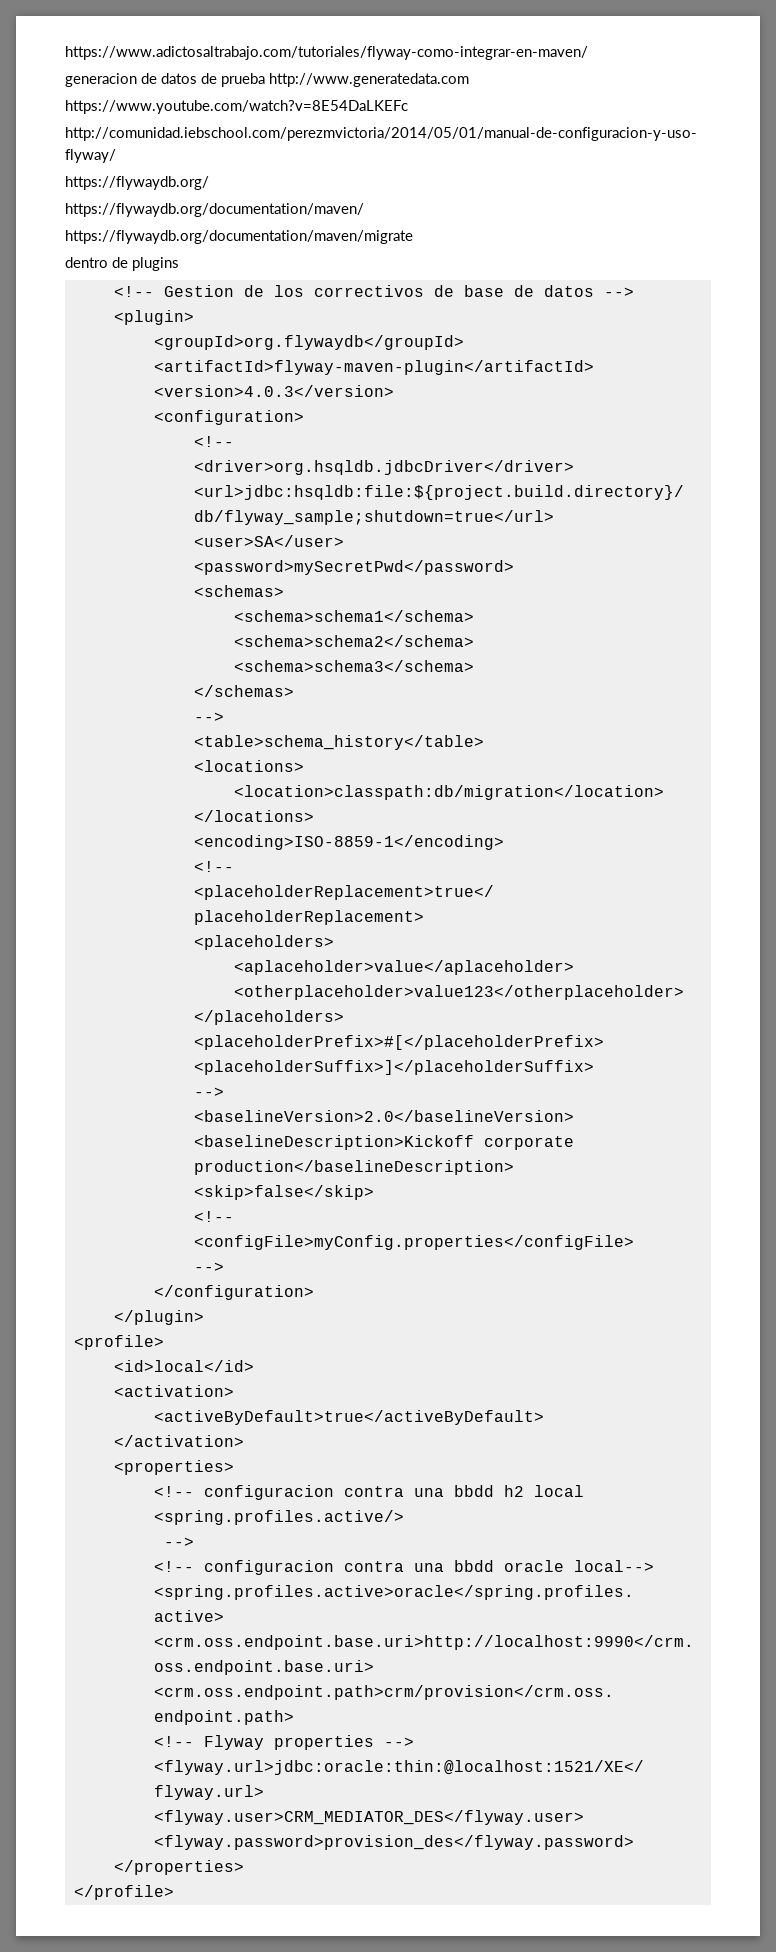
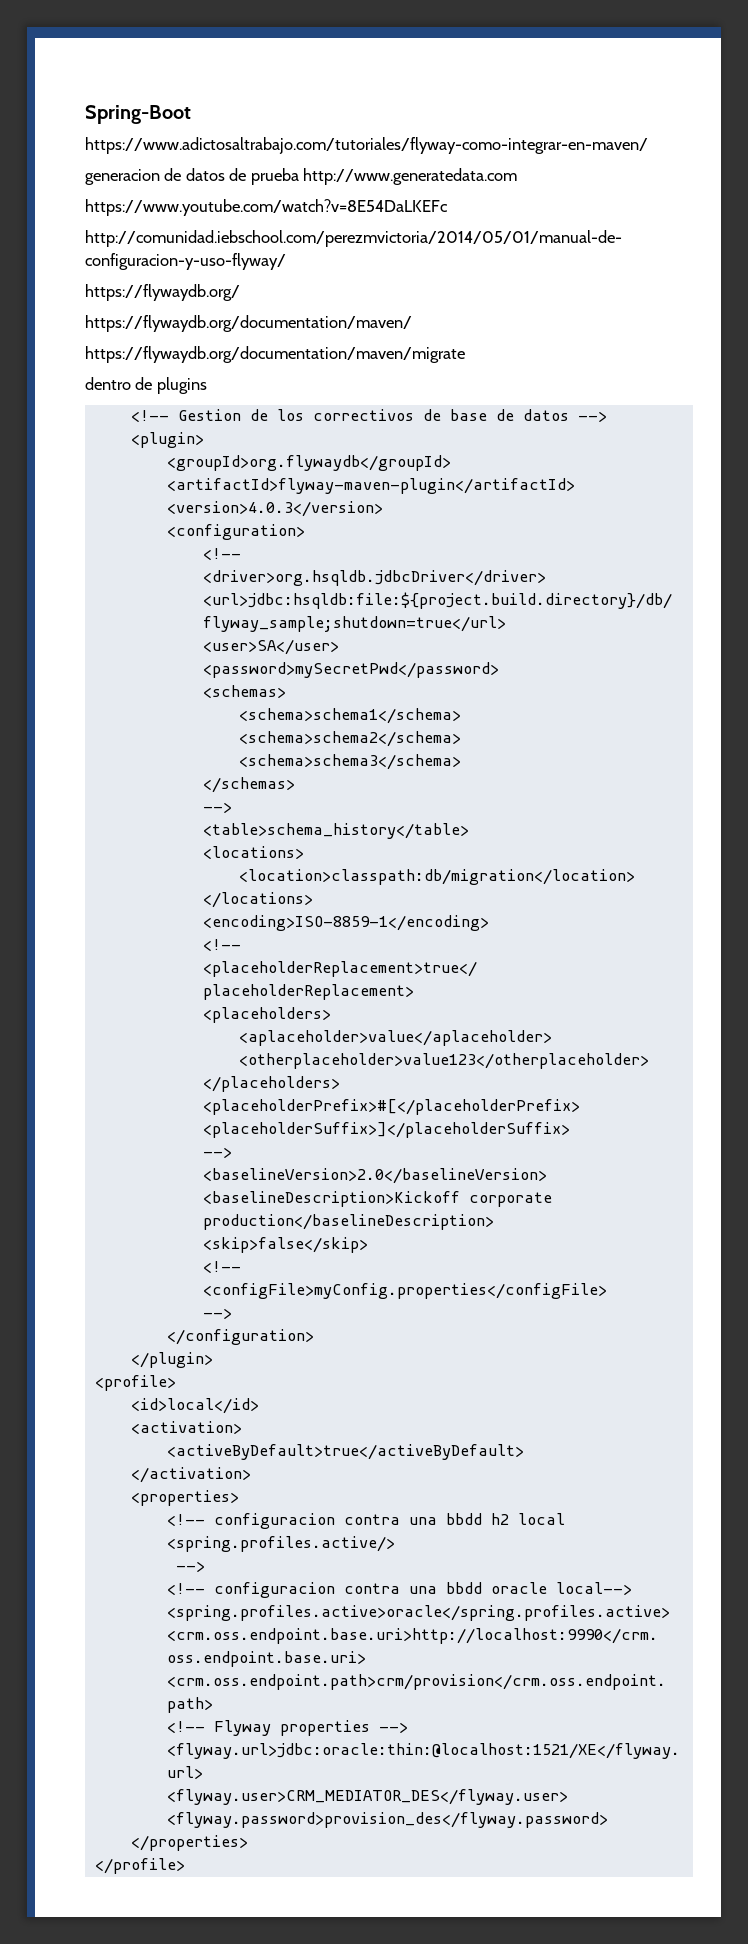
+ Spring-Boot

